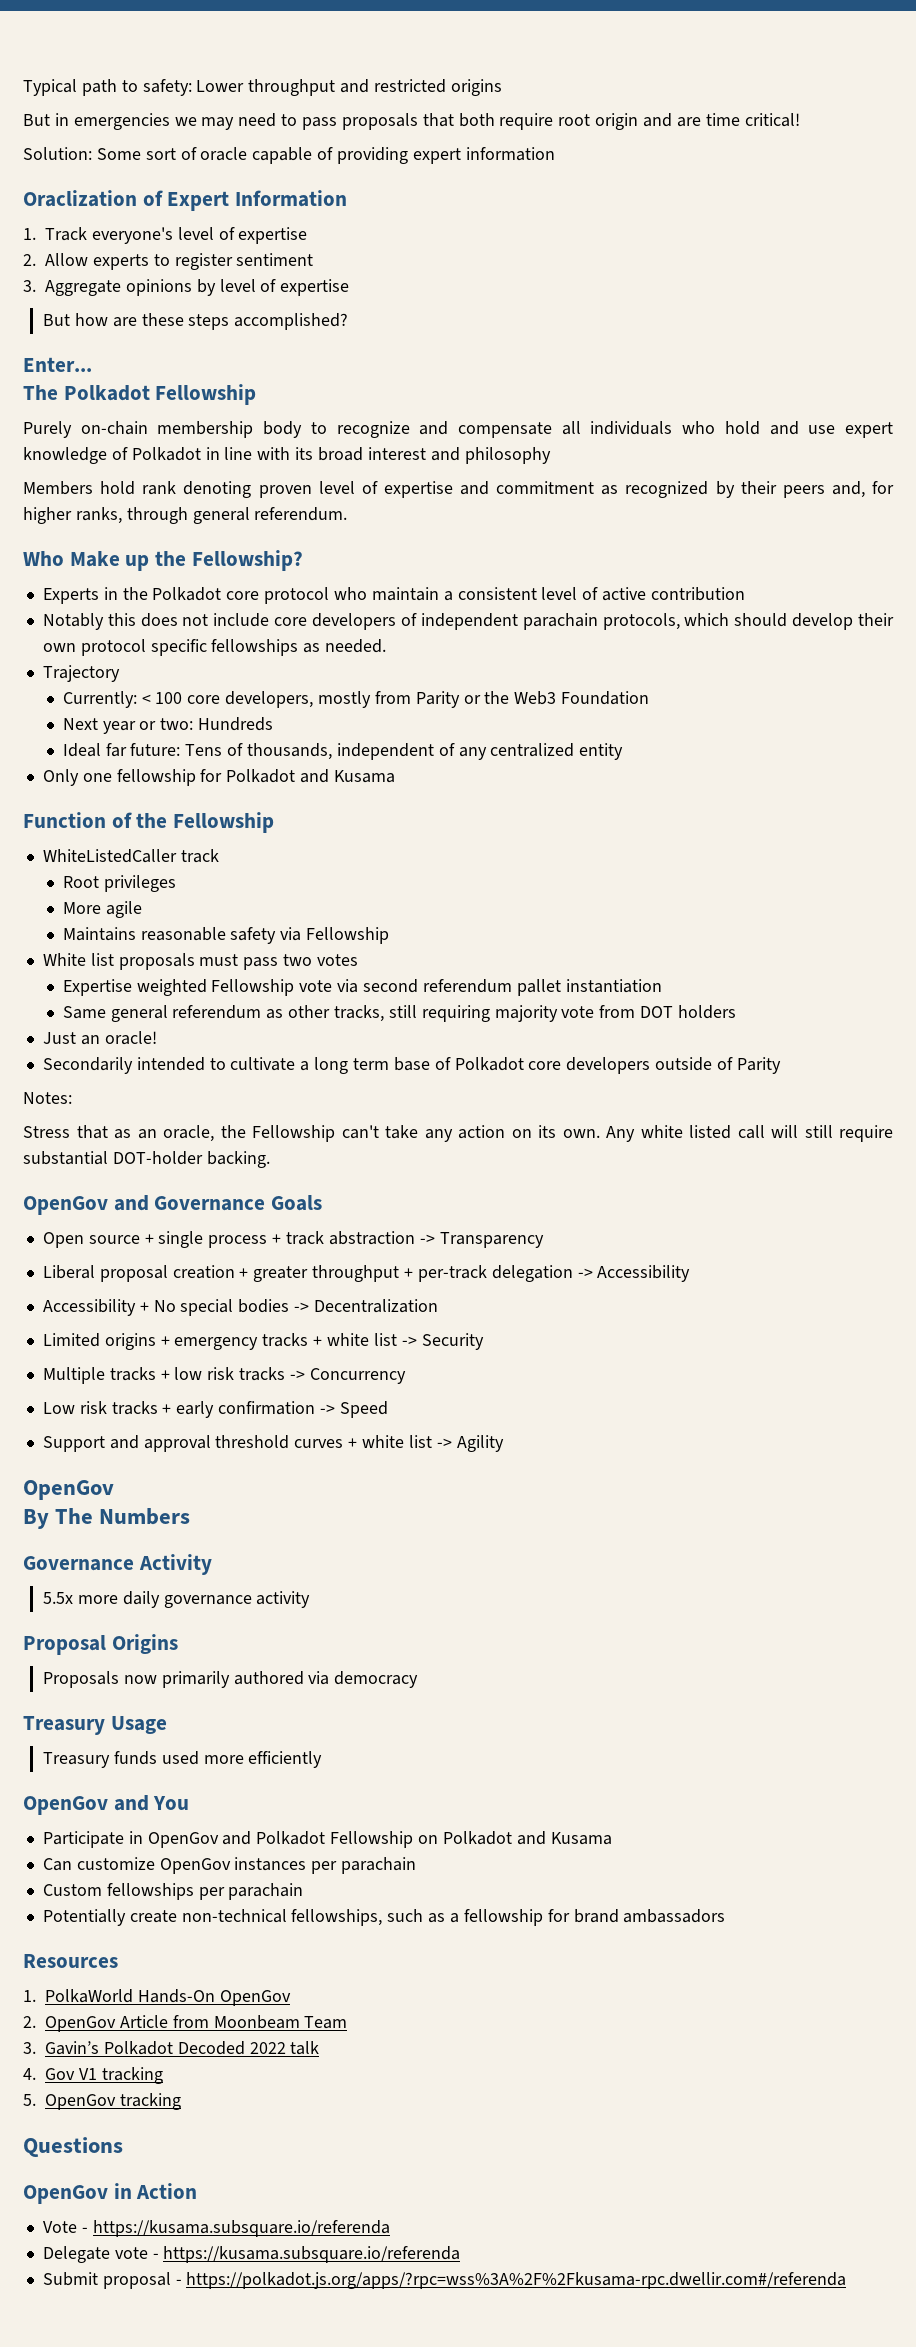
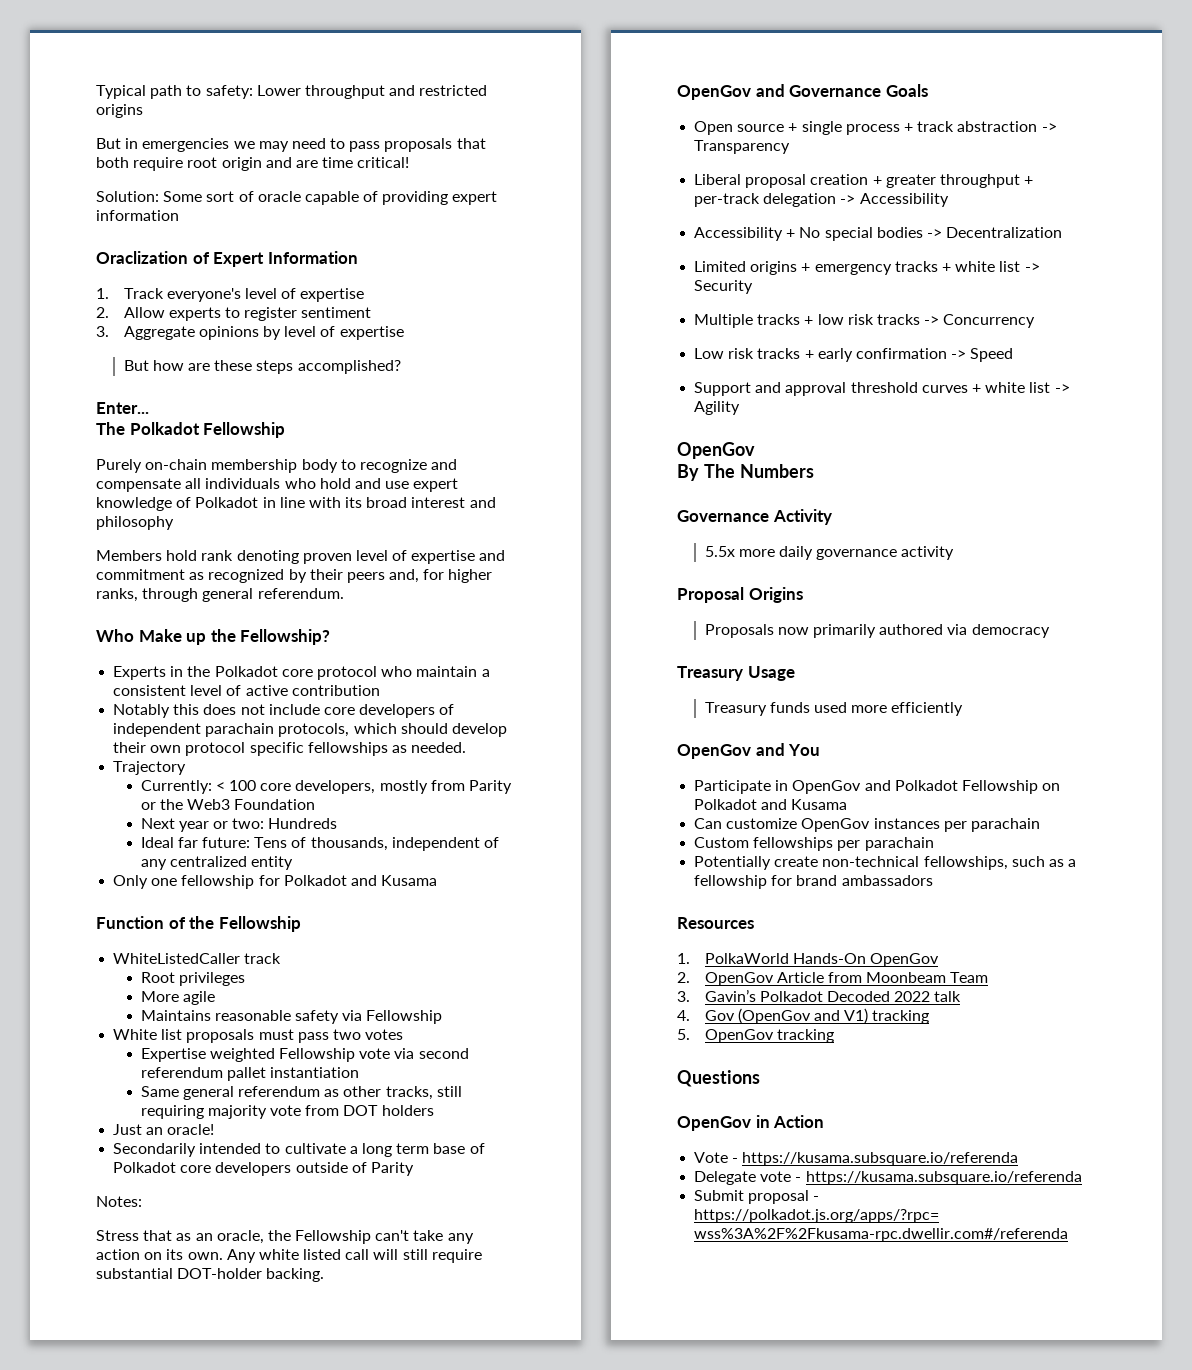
- 4. Gov V1 tracking
+ 4. Gov (OpenGov and V1) tracking

